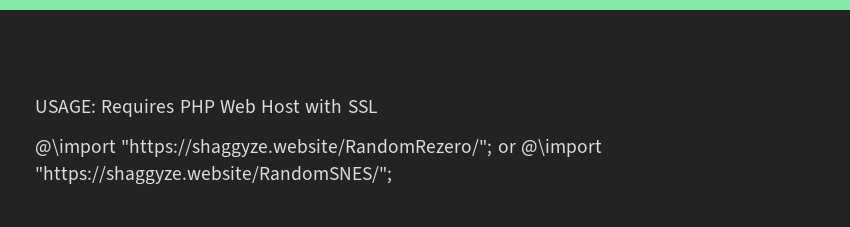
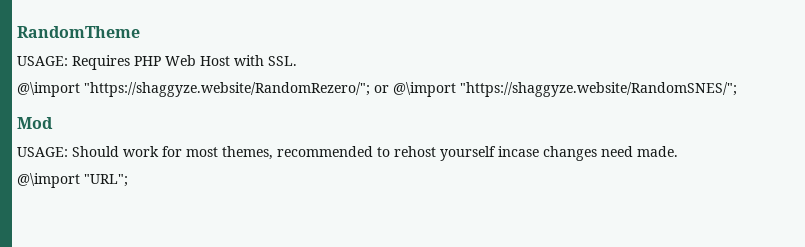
+ RandomTheme
- USAGE: Requires PHP Web Host with SSL
+ USAGE: Requires PHP Web Host with SSL.
+ Mod
+ USAGE: Should work for most themes, recommended to rehost yourself incase changes need made.
+ @\import "URL";

